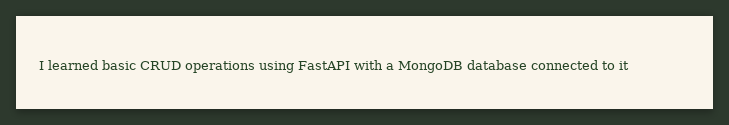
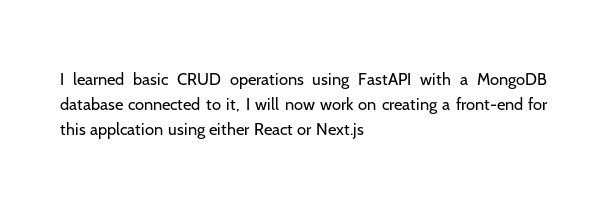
- I learned basic CRUD operations using FastAPI with a MongoDB database connected to it
+ I learned basic CRUD operations using FastAPI with a MongoDB database connected to it, I will now work on creating a front-end for this applcation using either React or Next.js

